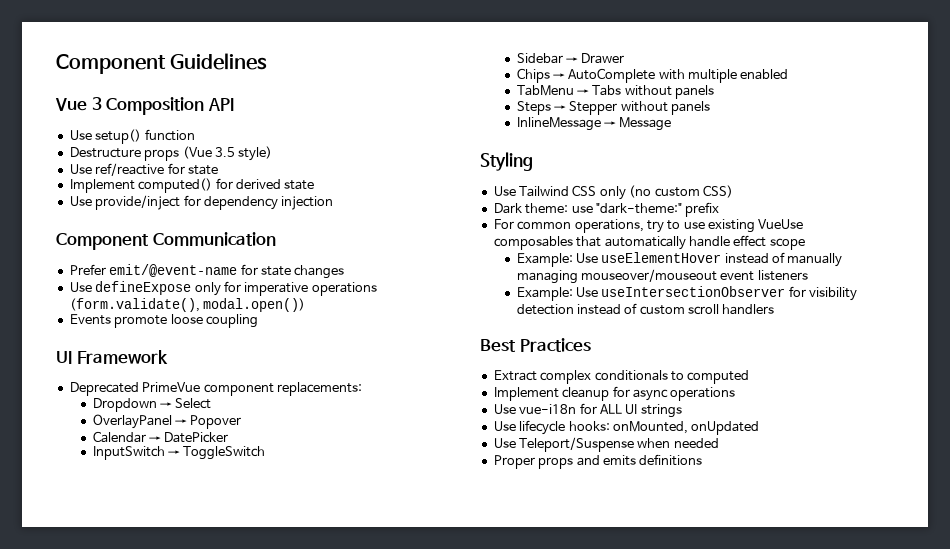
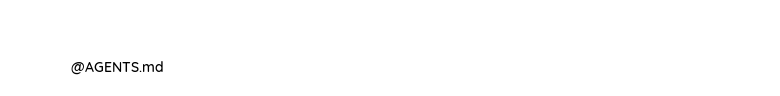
- Component Guidelines
- Vue 3 Composition API
- Use setup() function
- Destructure props (Vue 3.5 style)
- Use ref/reactive for state
- Implement computed() for derived state
- Use provide/inject for dependency injection
- Component Communication
- Prefer emit/@event-name for state changes
- Use defineExpose only for imperative operations (form.validate(), modal.open())
- Events promote loose coupling
- UI Framework
- Deprecated PrimeVue component replacements:
- Dropdown → Select
- OverlayPanel → Popover
- Calendar → DatePicker
- InputSwitch → ToggleSwitch
- Sidebar → Drawer
- Chips → AutoComplete with multiple enabled
- TabMenu → Tabs without panels
- Steps → Stepper without panels
- InlineMessage → Message
- Styling
- Use Tailwind CSS only (no custom CSS)
- Dark theme: use "dark-theme:" prefix
- For common operations, try to use existing VueUse composables that automatically handle effect scope
- Example: Use useElementHover instead of manually managing mouseover/mouseout event listeners
- Example: Use useIntersectionObserver for visibility detection instead of custom scroll handlers
- Best Practices
- Extract complex conditionals to computed
- Implement cleanup for async operations
- Use vue-i18n for ALL UI strings
- Use lifecycle hooks: onMounted, onUpdated
- Use Teleport/Suspense when needed
- Proper props and emits definitions
+ @AGENTS.md

